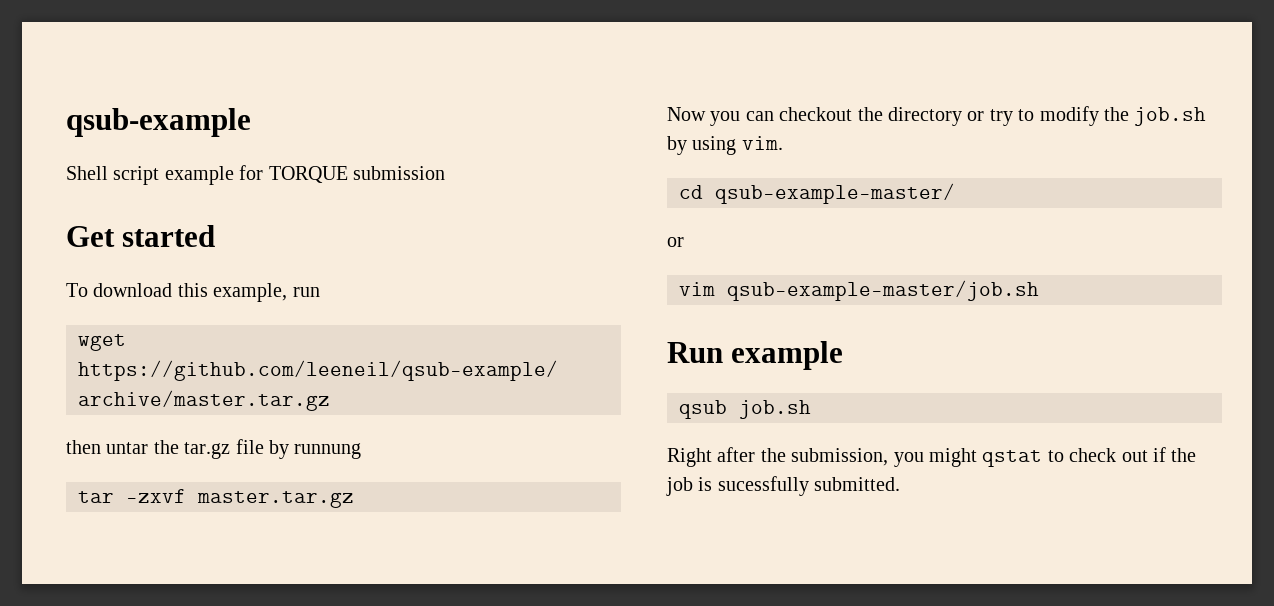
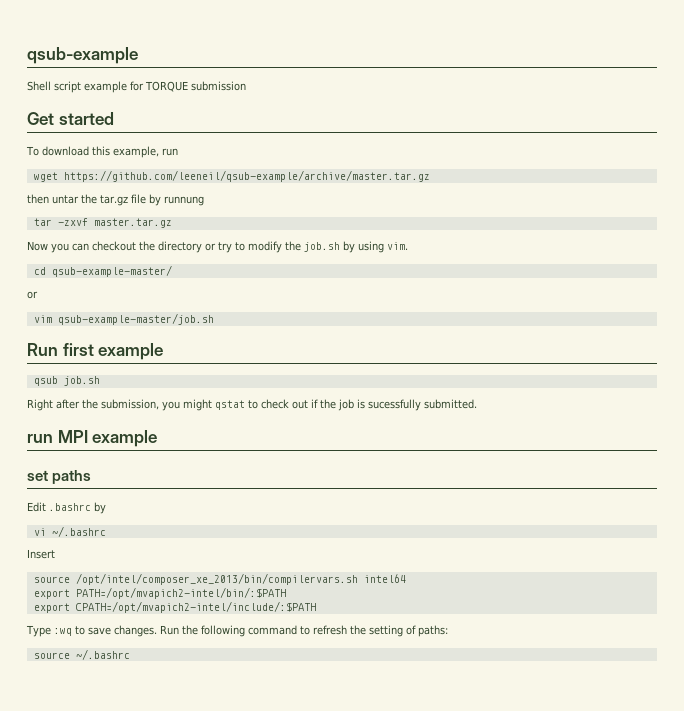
- Run example
+ Run first example
+ run MPI example
+ set paths
+ Edit .bashrc by
+ vi ~/.bashrc
+ Insert
+ source /opt/intel/composer_xe_2013/bin/compilervars.sh intel64
+ export PATH=/opt/mvapich2-intel/bin/:$PATH
+ export CPATH=/opt/mvapich2-intel/include/:$PATH
+ Type :wq to save changes. Run the following command to refresh the setting of paths:
+ source ~/.bashrc

